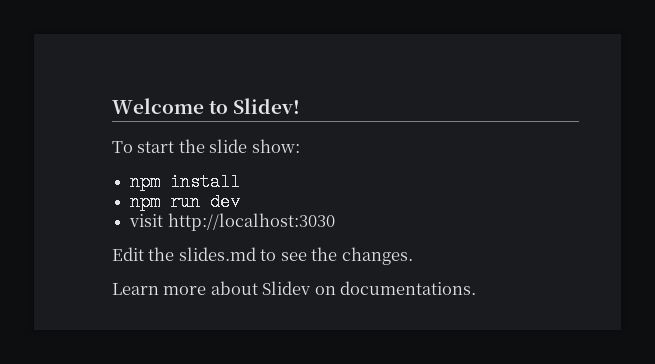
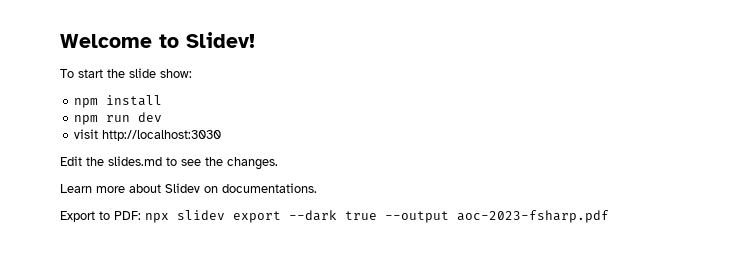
+ Export to PDF: npx slidev export --dark true --output aoc-2023-fsharp.pdf

